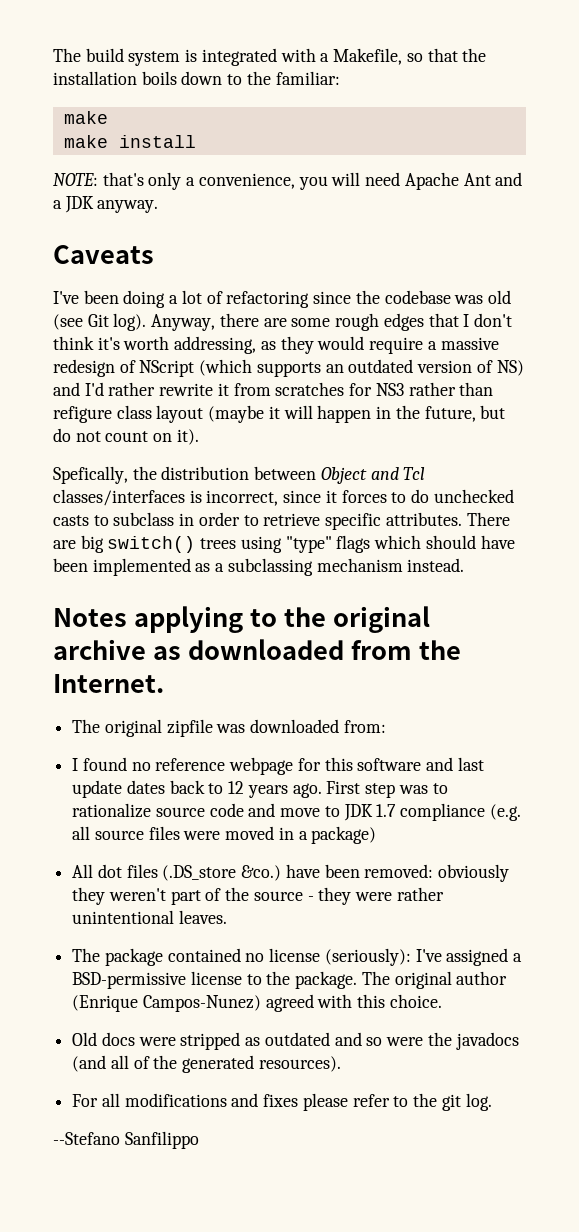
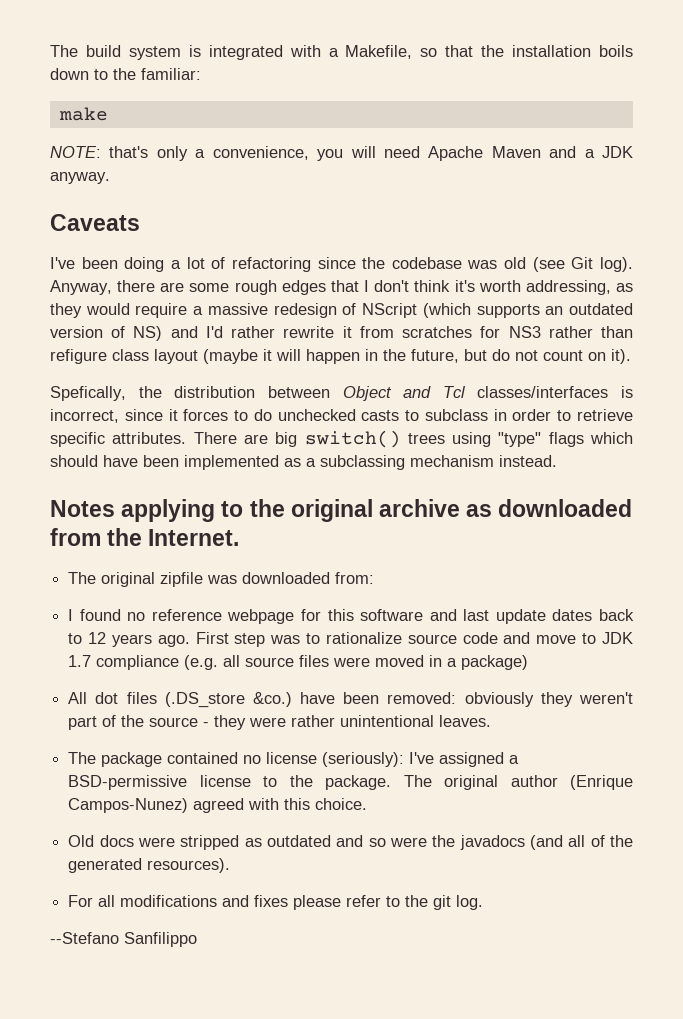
- make install
- NOTE: that's only a convenience, you will need Apache Ant and a JDK anyway.
+ NOTE: that's only a convenience, you will need Apache Maven and a JDK anyway.

